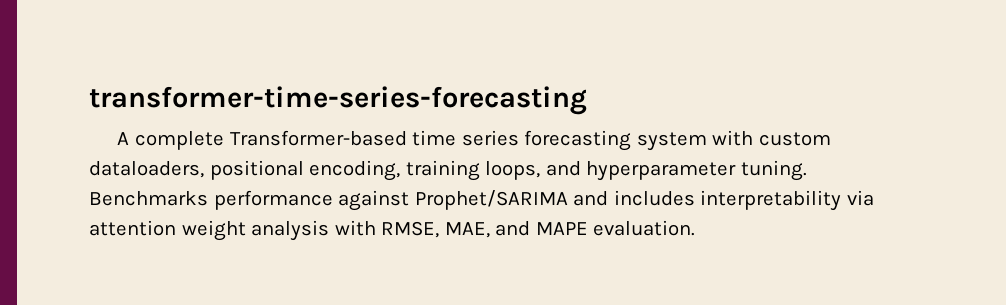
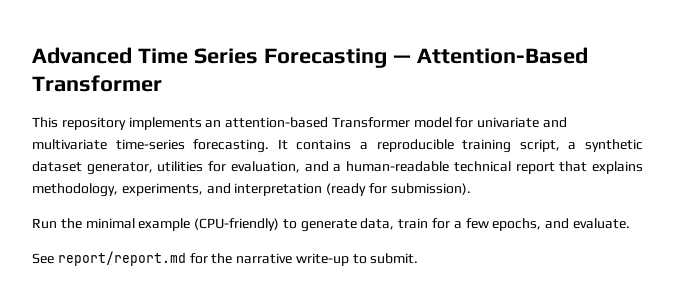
- transformer-time-series-forecasting
- A complete Transformer-based time series forecasting system with custom dataloaders, positional encoding, training loops, and hyperparameter tuning. Benchmarks performance against Prophet/SARIMA and includes interpretability via attention weight analysis with RMSE, MAE, and MAPE evaluation.
+ Advanced Time Series Forecasting — Attention-Based Transformer
+ This repository implements an attention-based Transformer model for univariate and multivariate time-series forecasting. It contains a reproducible training script, a synthetic dataset generator, utilities for evaluation, and a human-readable technical report that explains methodology, experiments, and interpretation (ready for submission).
+ Run the minimal example (CPU-friendly) to generate data, train for a few epochs, and evaluate.
+ See report/report.md for the narrative write-up to submit.

